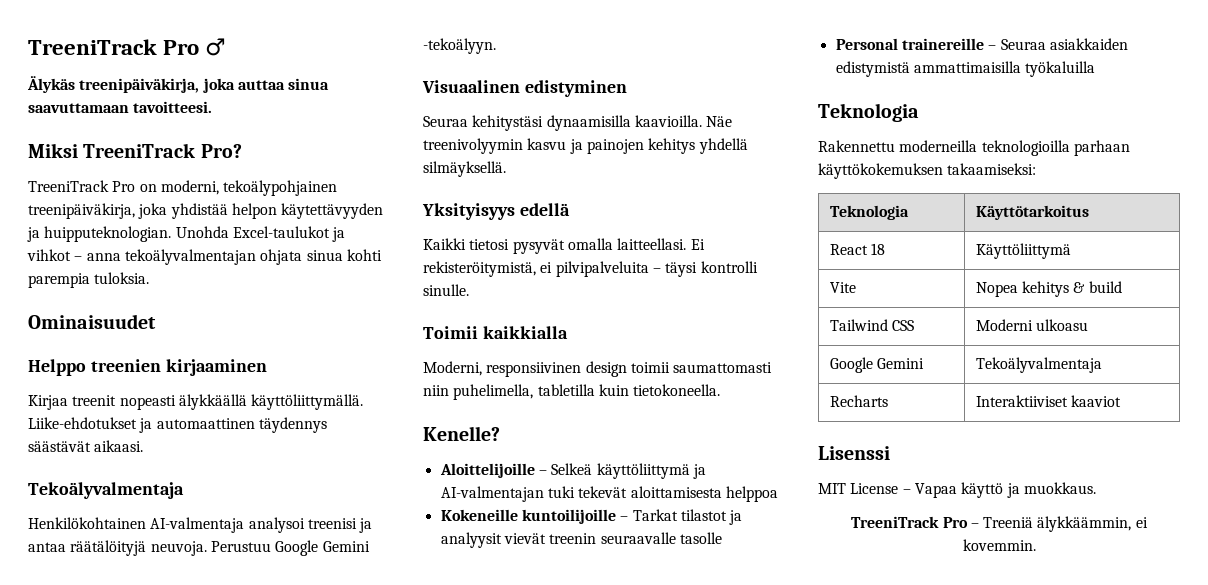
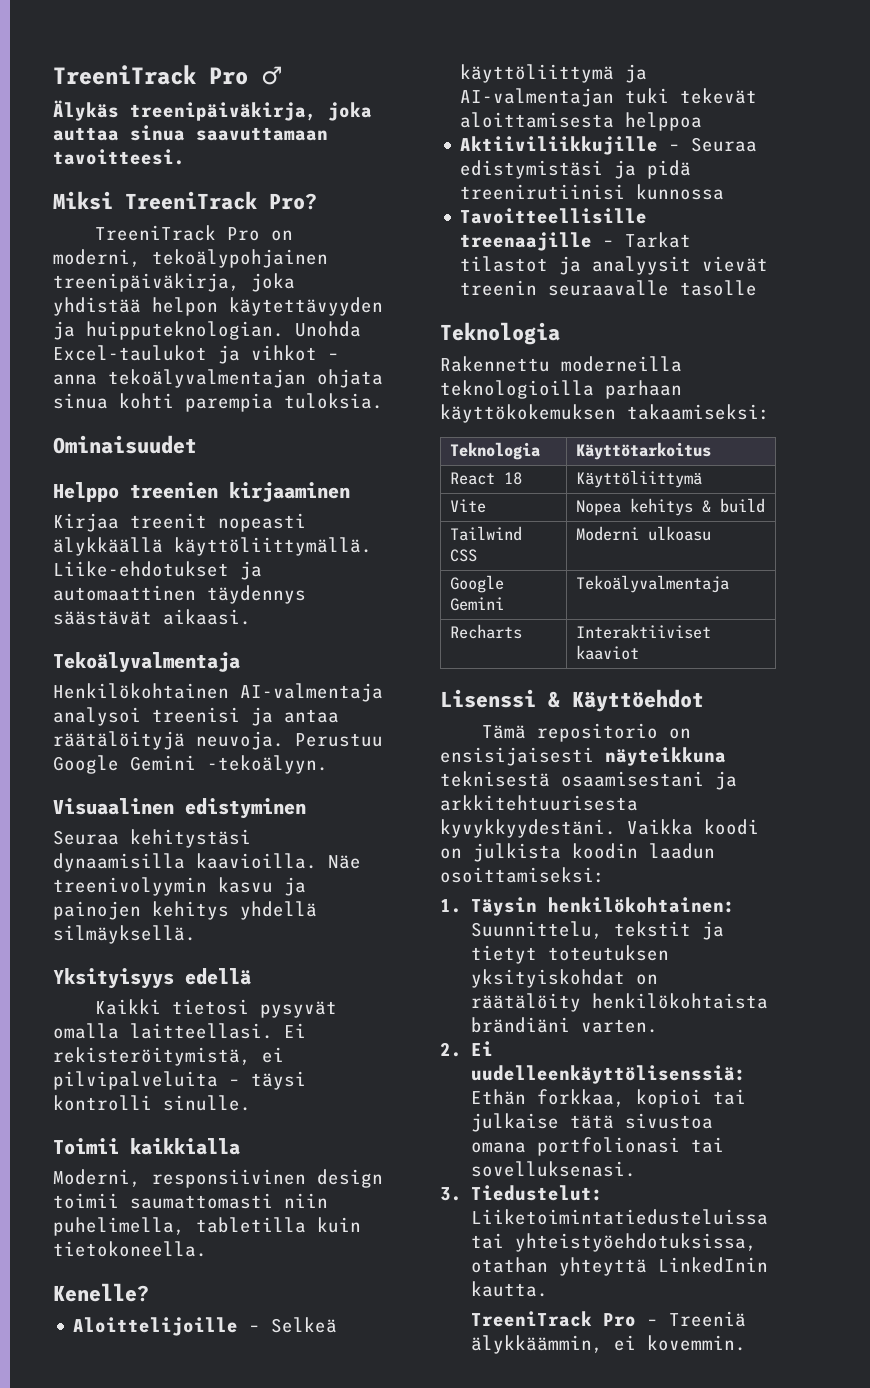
- Kokeneille kuntoilijoille – Tarkat tilastot ja analyysit vievät treenin seuraavalle tasolle
+ Aktiiviliikkujille – Seuraa edistymistäsi ja pidä treenirutiinisi kunnossa
+ Tavoitteellisille treenaajille – Tarkat tilastot ja analyysit vievät treenin seuraavalle tasolle
- Personal trainereille – Seuraa asiakkaiden edistymistä ammattimaisilla työkaluilla
- Lisenssi
- MIT License – Vapaa käyttö ja muokkaus.
+ Lisenssi & Käyttöehdot
+ Tämä repositorio on ensisijaisesti näyteikkuna teknisestä osaamisestani ja arkkitehtuurisesta kyvykkyydestäni. Vaikka koodi on julkista koodin laadun osoittamiseksi:
+ 1. Täysin henkilökohtainen: Suunnittelu, tekstit ja tietyt toteutuksen yksityiskohdat on räätälöity henkilökohtaista brändiäni varten.
+ 2. Ei uudelleenkäyttölisenssiä: Ethän forkkaa, kopioi tai julkaise tätä sivustoa omana portfolionasi tai sovelluksenasi.
+ 3. Tiedustelut: Liiketoimintatiedusteluissa tai yhteistyöehdotuksissa, otathan yhteyttä LinkedInin kautta.

